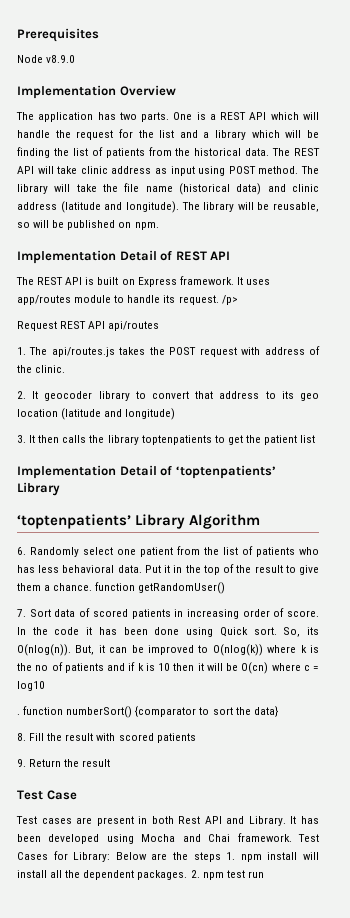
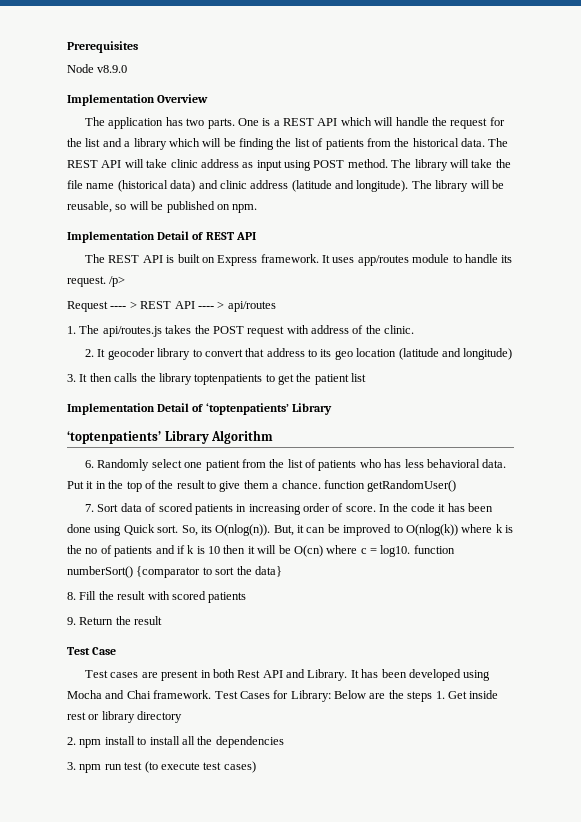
- Request REST API api/routes
+ Request ---- > REST API ---- > api/routes
- But, it can be improved to O(nlog(k)) where k is the no of patients and if k is 10 then it will be O(cn) where c = log10
- . function numberSort() {comparator to sort the data}
+ But, it can be improved to O(nlog(k)) where k is the no of patients and if k is 10 then it will be O(cn) where c = log10. function numberSort() {comparator to sort the data}
- Test Cases for Library: Below are the steps 1. npm install will install all the dependent packages. 2. npm test run
+ Test Cases for Library: Below are the steps 1. Get inside rest or library directory
+ 2. npm install to install all the dependencies
+ 3. npm run test (to execute test cases)

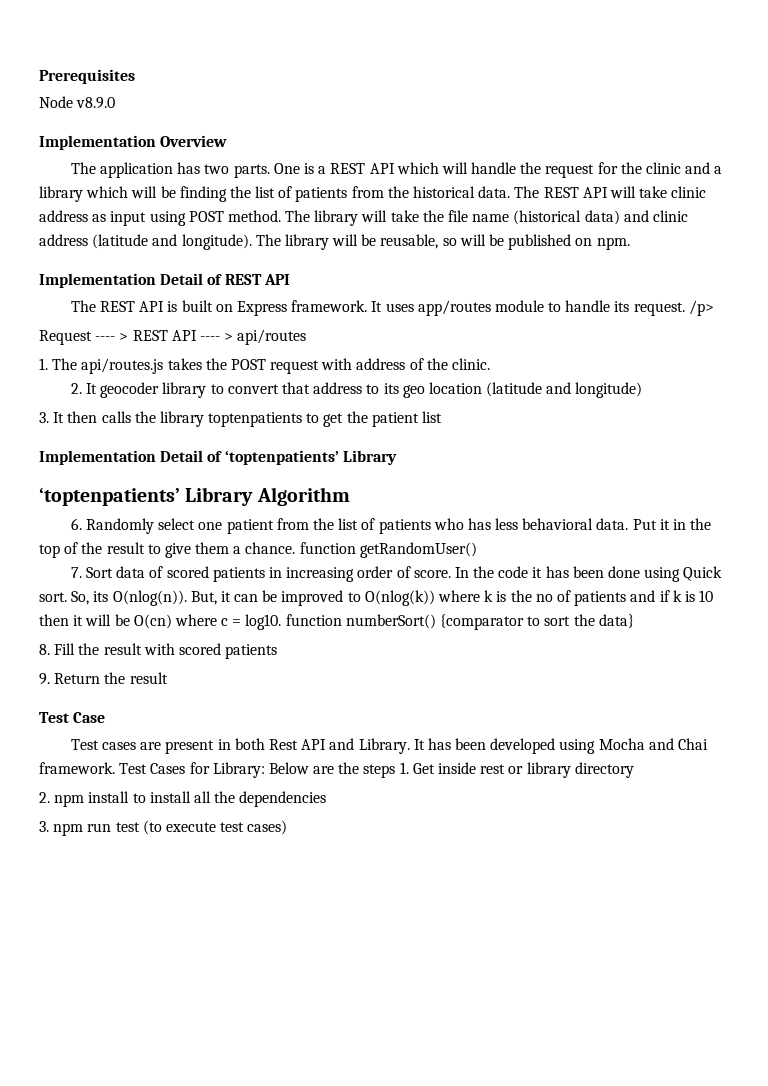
- One is a REST API which will handle the request for the list and a library which will be finding the list of patients from the historical data.
+ One is a REST API which will handle the request for the clinic and a library which will be finding the list of patients from the historical data.

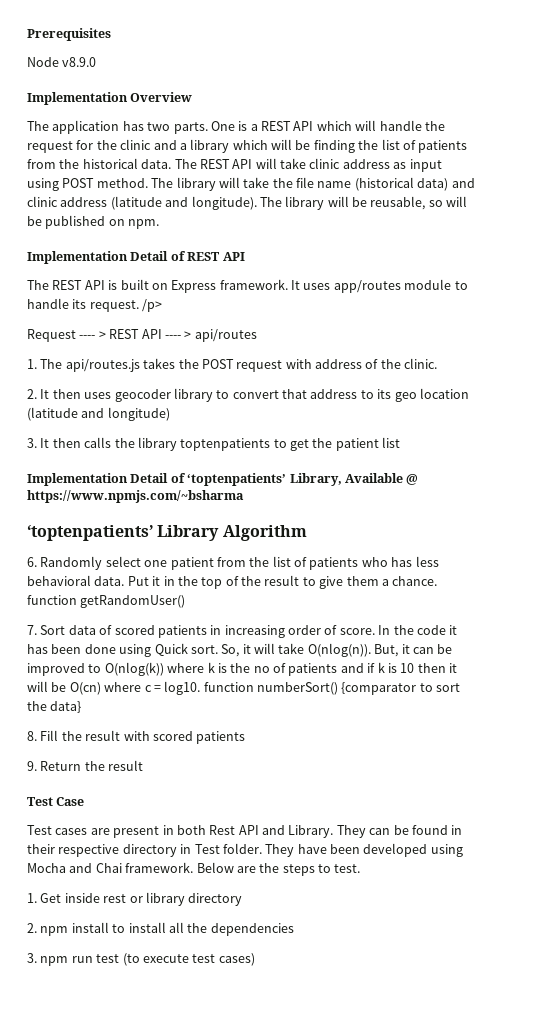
- 2. It geocoder library to convert that address to its geo location (latitude and longitude)
+ 2. It then uses geocoder library to convert that address to its geo location (latitude and longitude)
- Implementation Detail of ‘toptenpatients’ Library
+ Implementation Detail of ‘toptenpatients’ Library, Available @ https://www.npmjs.com/~bsharma
- So, its O(nlog(n)).
+ So, it will take O(nlog(n)).
- It has been developed using Mocha and Chai framework.
+ They can be found in their respective directory in Test folder. They have been developed using Mocha and Chai framework.
- Test Cases for Library: Below are the steps 1. Get inside rest or library directory
+ Below are the steps to test.
+ 1. Get inside rest or library directory

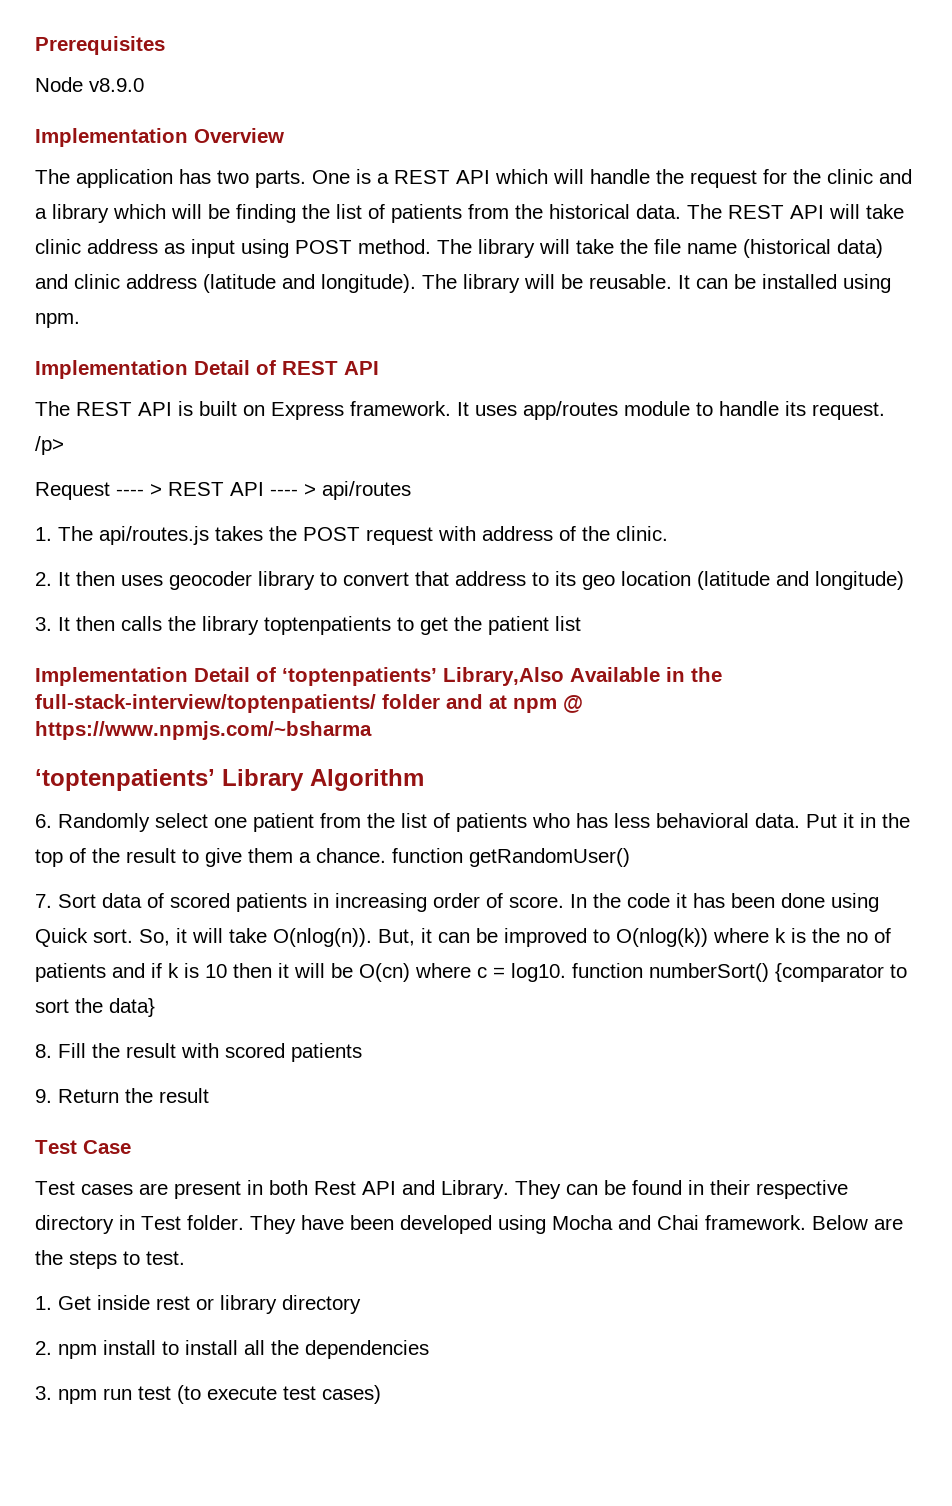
- The library will be reusable, so will be published on npm.
+ The library will be reusable. It can be installed using npm.
- Implementation Detail of ‘toptenpatients’ Library, Available @ https://www.npmjs.com/~bsharma
+ Implementation Detail of ‘toptenpatients’ Library,Also Available in the full-stack-interview/toptenpatients/ folder and at npm @ https://www.npmjs.com/~bsharma

